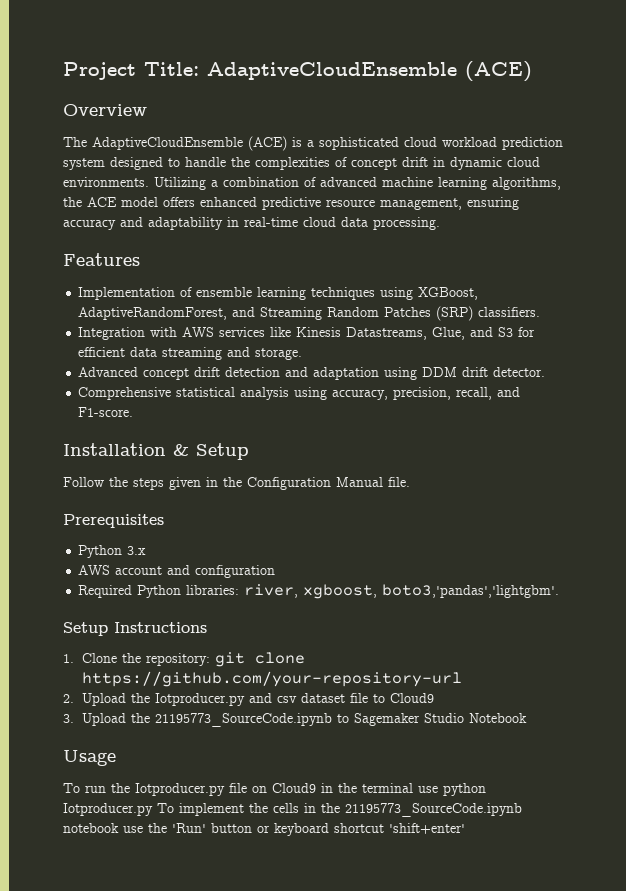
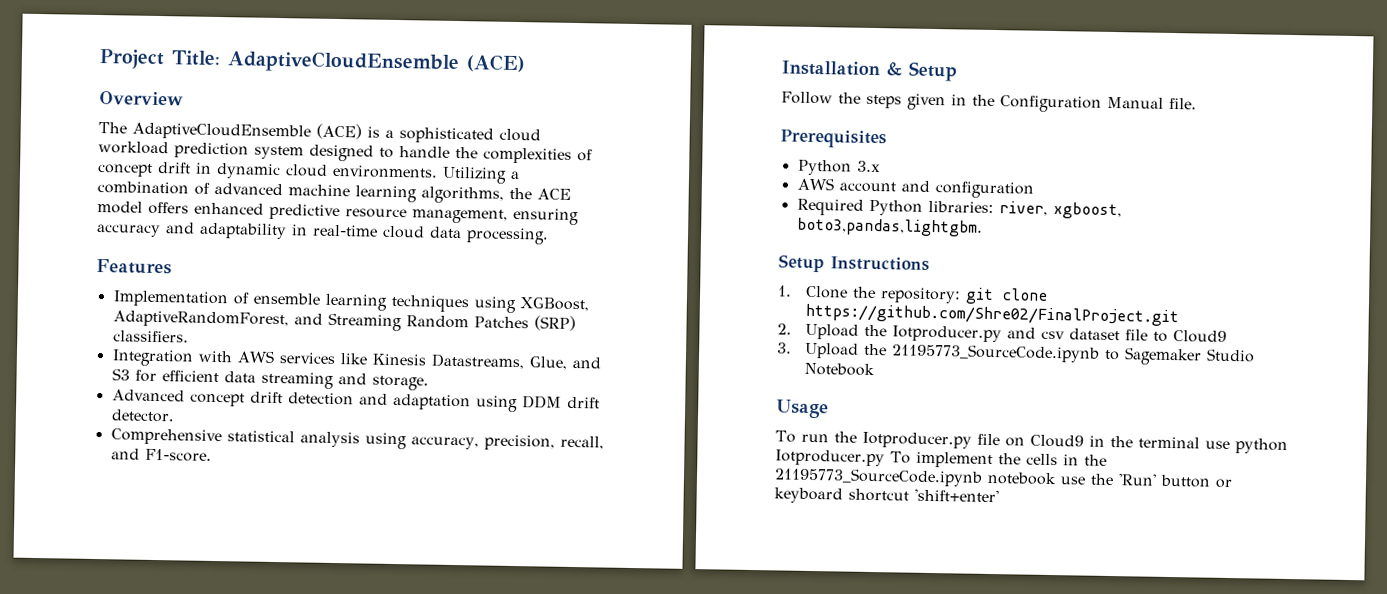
- Required Python libraries: river, xgboost, boto3,'pandas','lightgbm'.
+ Required Python libraries: river, xgboost, boto3,pandas,lightgbm.
- 1. Clone the repository: git clone https://github.com/your-repository-url
+ 1. Clone the repository: git clone https://github.com/Shre02/FinalProject.git

